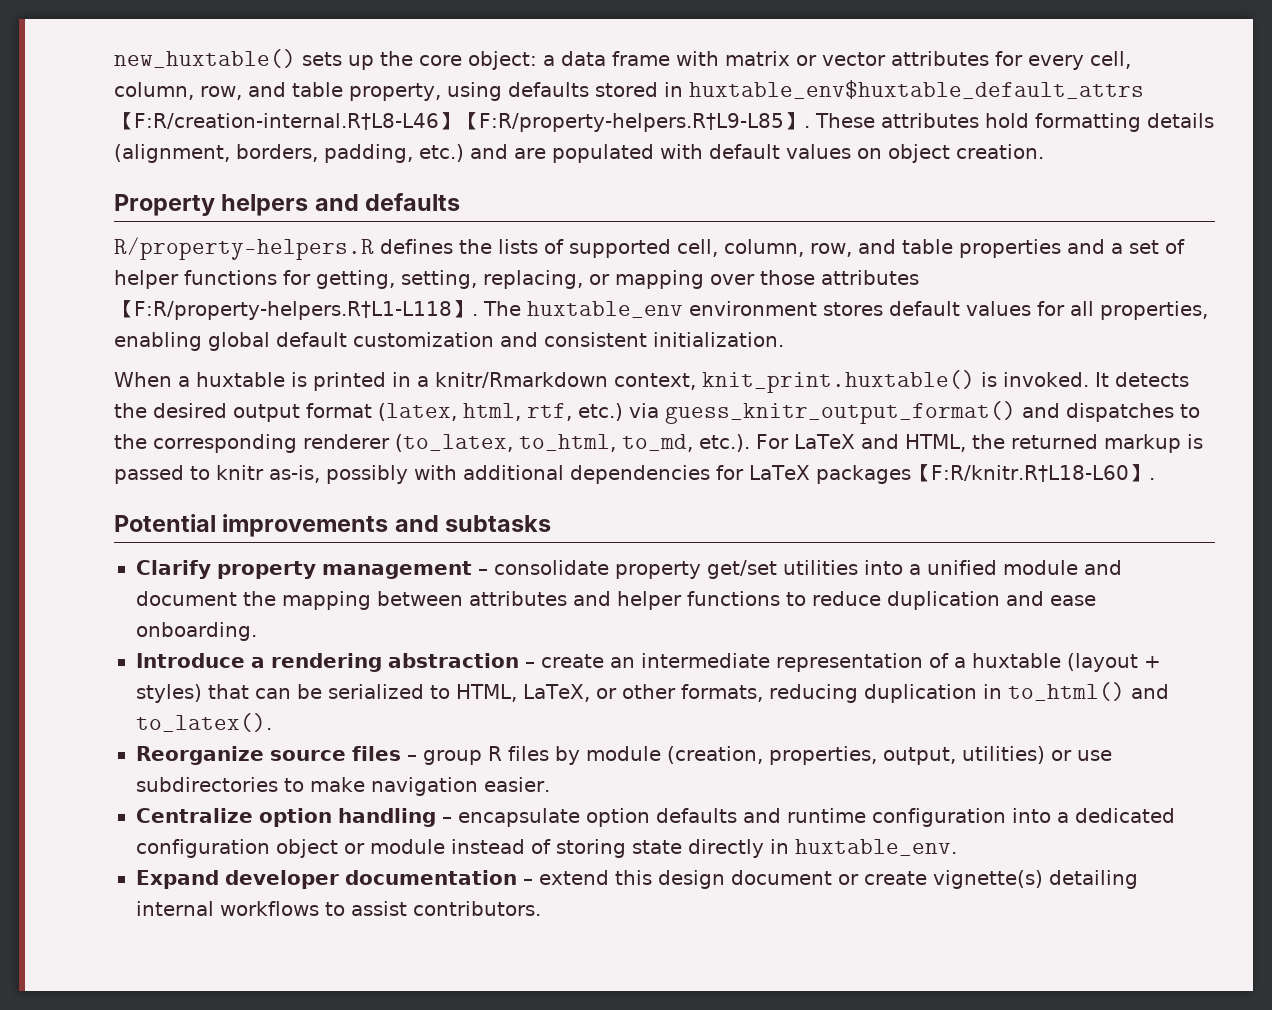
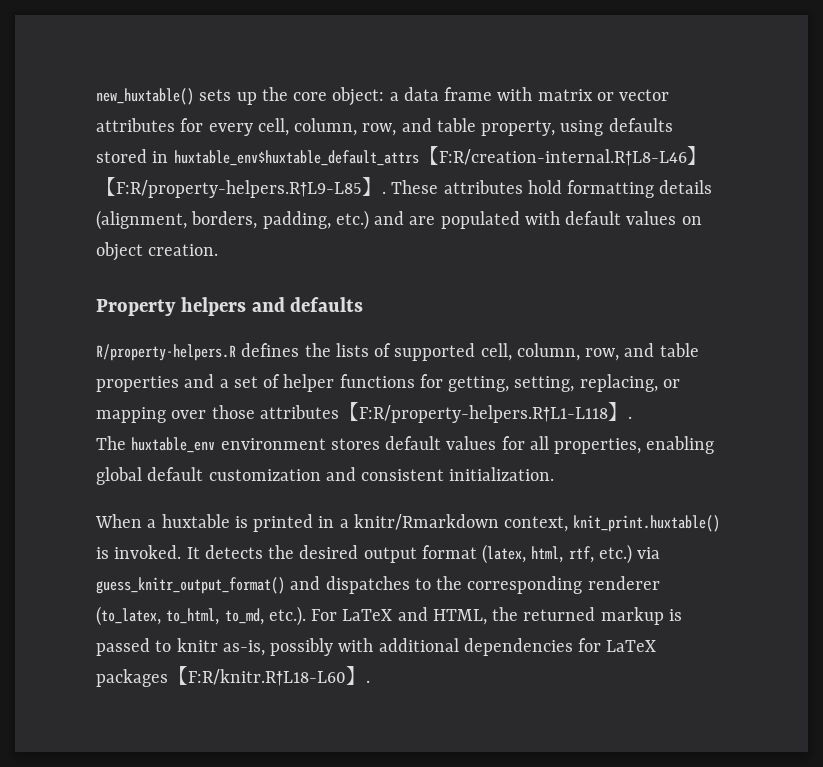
- R/property-helpers.R defines the lists of supported cell, column, row, and table properties and a set of helper functions for getting, setting, replacing, or mapping over those attributes【F:R/property-helpers.R†L1-L118】. The huxtable_env environment stores default values for all properties, enabling global default customization and consistent initialization.
+ R/property-helpers.R defines the lists of supported cell, column, row, and table properties and a set of helper functions for getting, setting, replacing, or mapping over those attributes【F:R/property-helpers.R†L1-L118】.
+ The huxtable_env environment stores default values for all properties, enabling global default customization and consistent initialization.
- Potential improvements and subtasks
- Clarify property management – consolidate property get/set utilities into a unified module and document the mapping between attributes and helper functions to reduce duplication and ease onboarding.
- Introduce a rendering abstraction – create an intermediate representation of a huxtable (layout + styles) that can be serialized to HTML, LaTeX, or other formats, reducing duplication in to_html() and to_latex().
- Reorganize source files – group R files by module (creation, properties, output, utilities) or use subdirectories to make navigation easier.
- Centralize option handling – encapsulate option defaults and runtime configuration into a dedicated configuration object or module instead of storing state directly in huxtable_env.
- Expand developer documentation – extend this design document or create vignette(s) detailing internal workflows to assist contributors.

